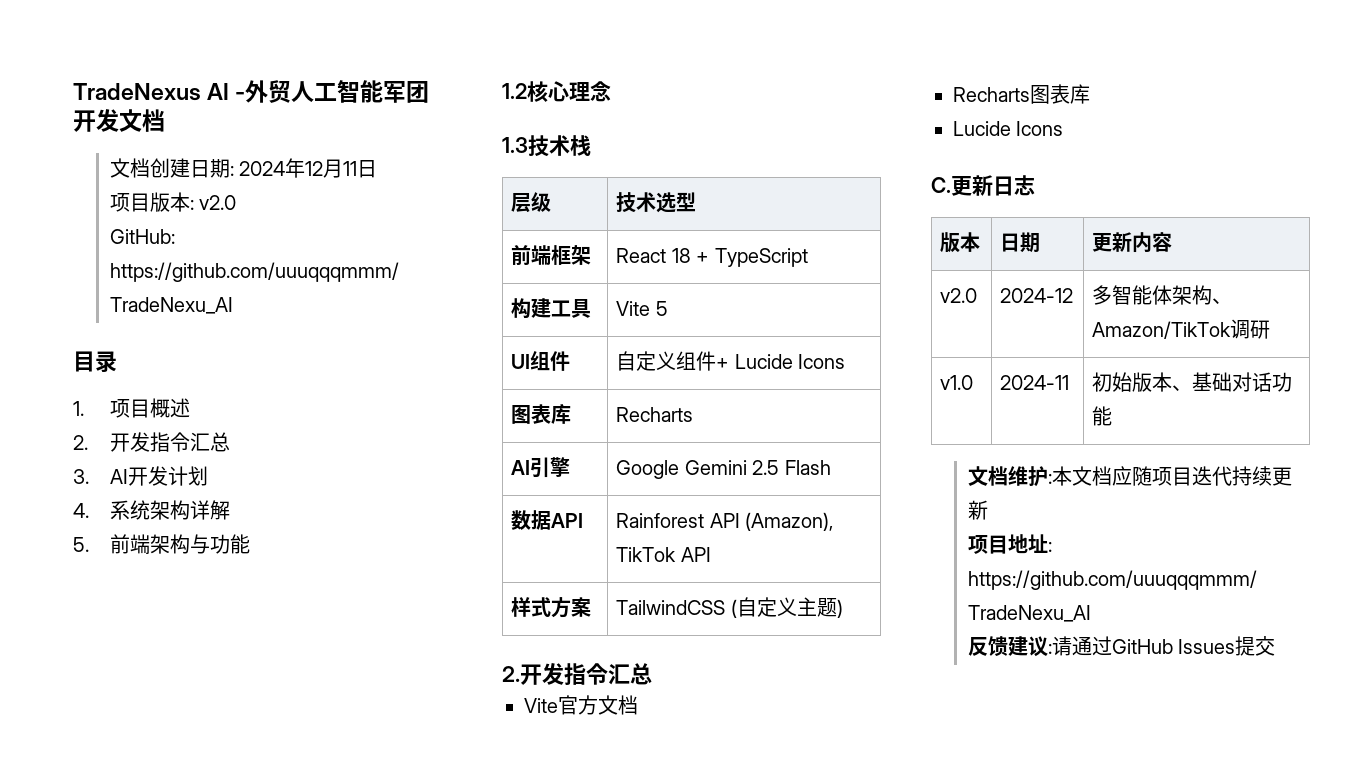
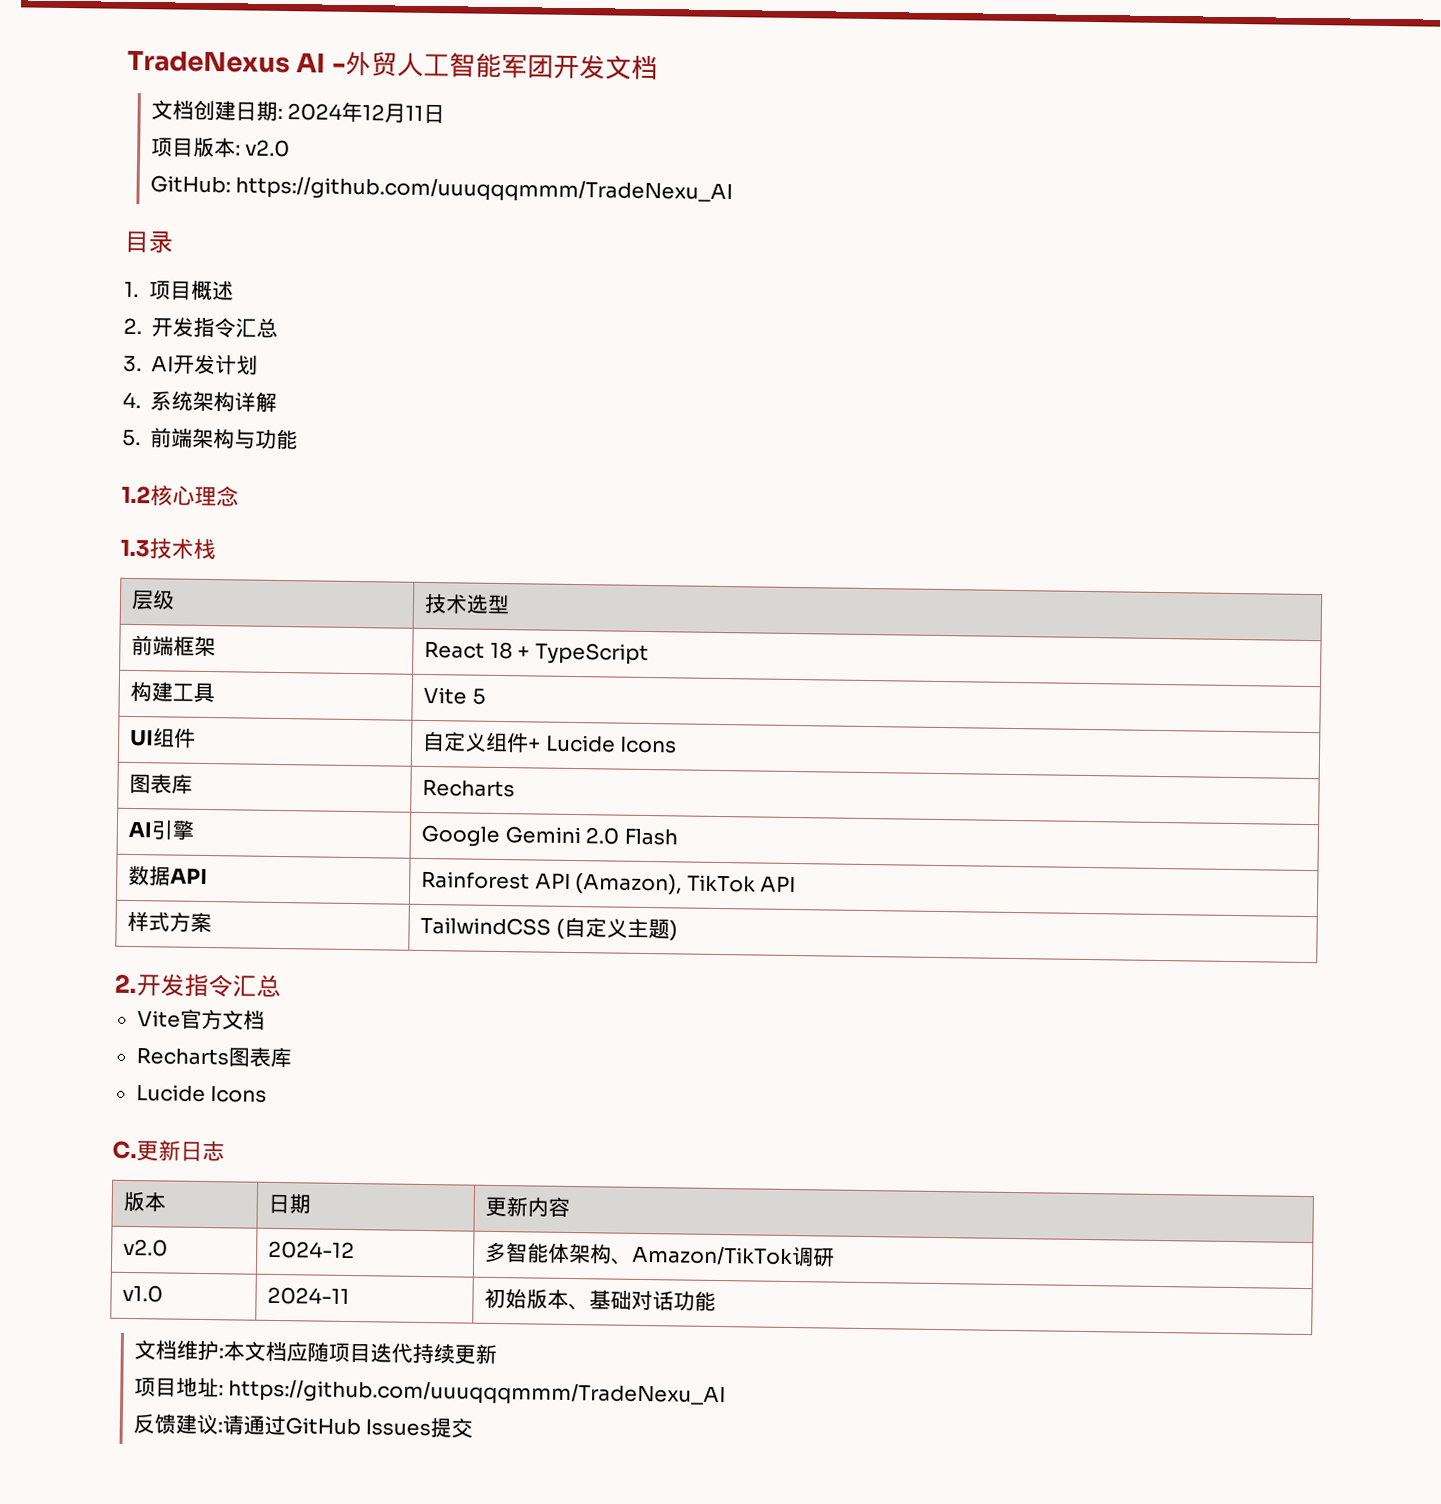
- AI引擎 | Google Gemini 2.5 Flash
+ AI引擎 | Google Gemini 2.0 Flash

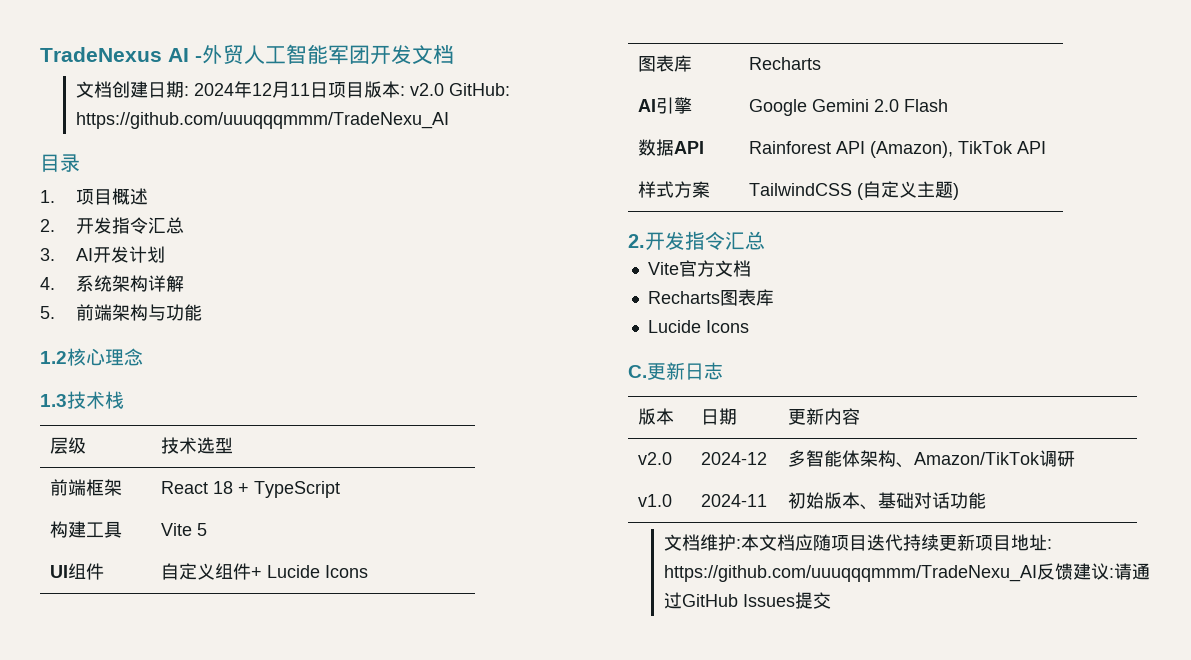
- 文档创建日期: 2024年12月11日
- 项目版本: v2.0
- GitHub: https://github.com/uuuqqqmmm/TradeNexu_AI
+ 文档创建日期: 2024年12月11日项目版本: v2.0 GitHub: https://github.com/uuuqqqmmm/TradeNexu_AI
- 文档维护:本文档应随项目迭代持续更新
- 项目地址: https://github.com/uuuqqqmmm/TradeNexu_AI
- 反馈建议:请通过GitHub Issues提交
+ 文档维护:本文档应随项目迭代持续更新项目地址: https://github.com/uuuqqqmmm/TradeNexu_AI反馈建议:请通过GitHub Issues提交

